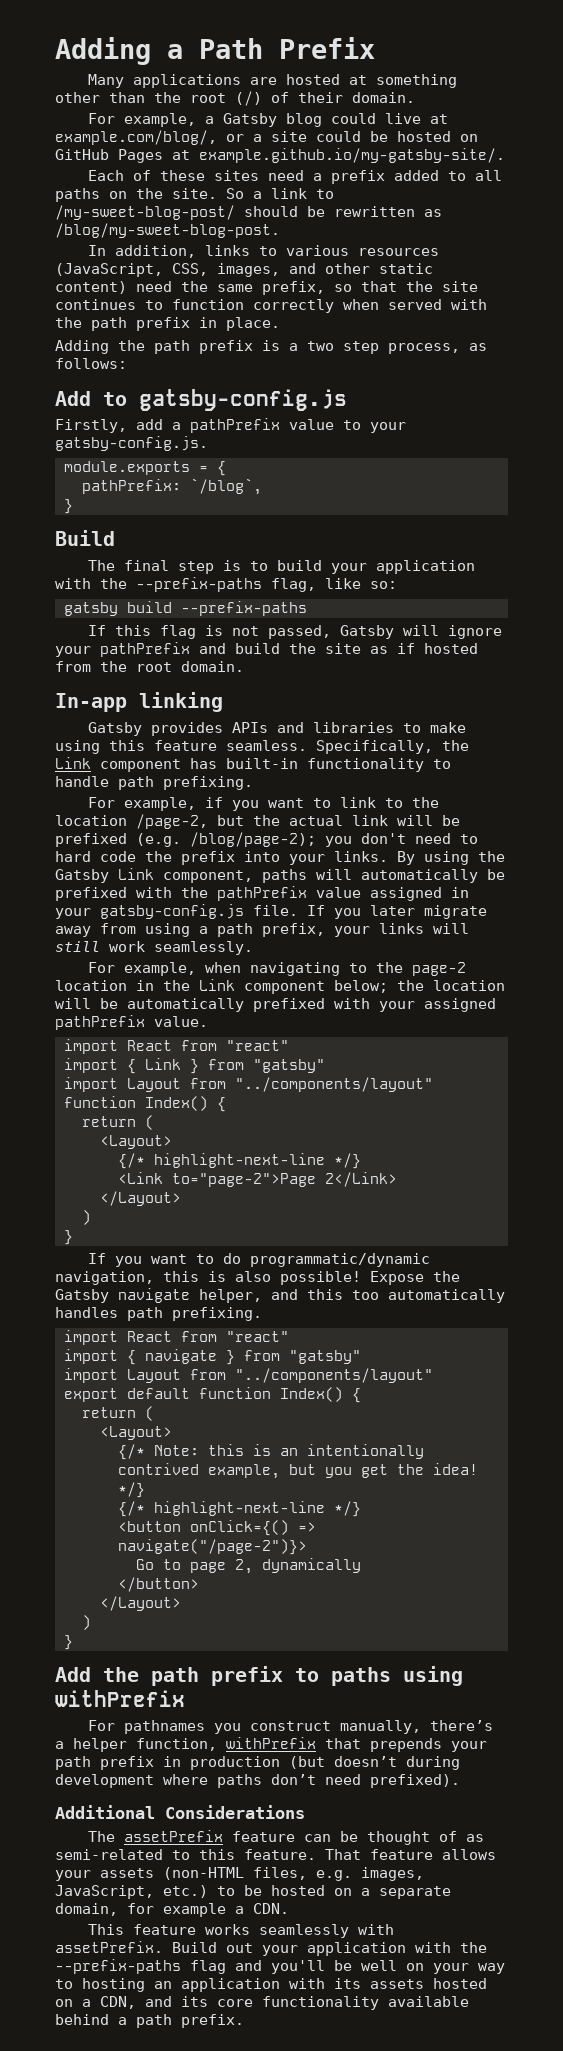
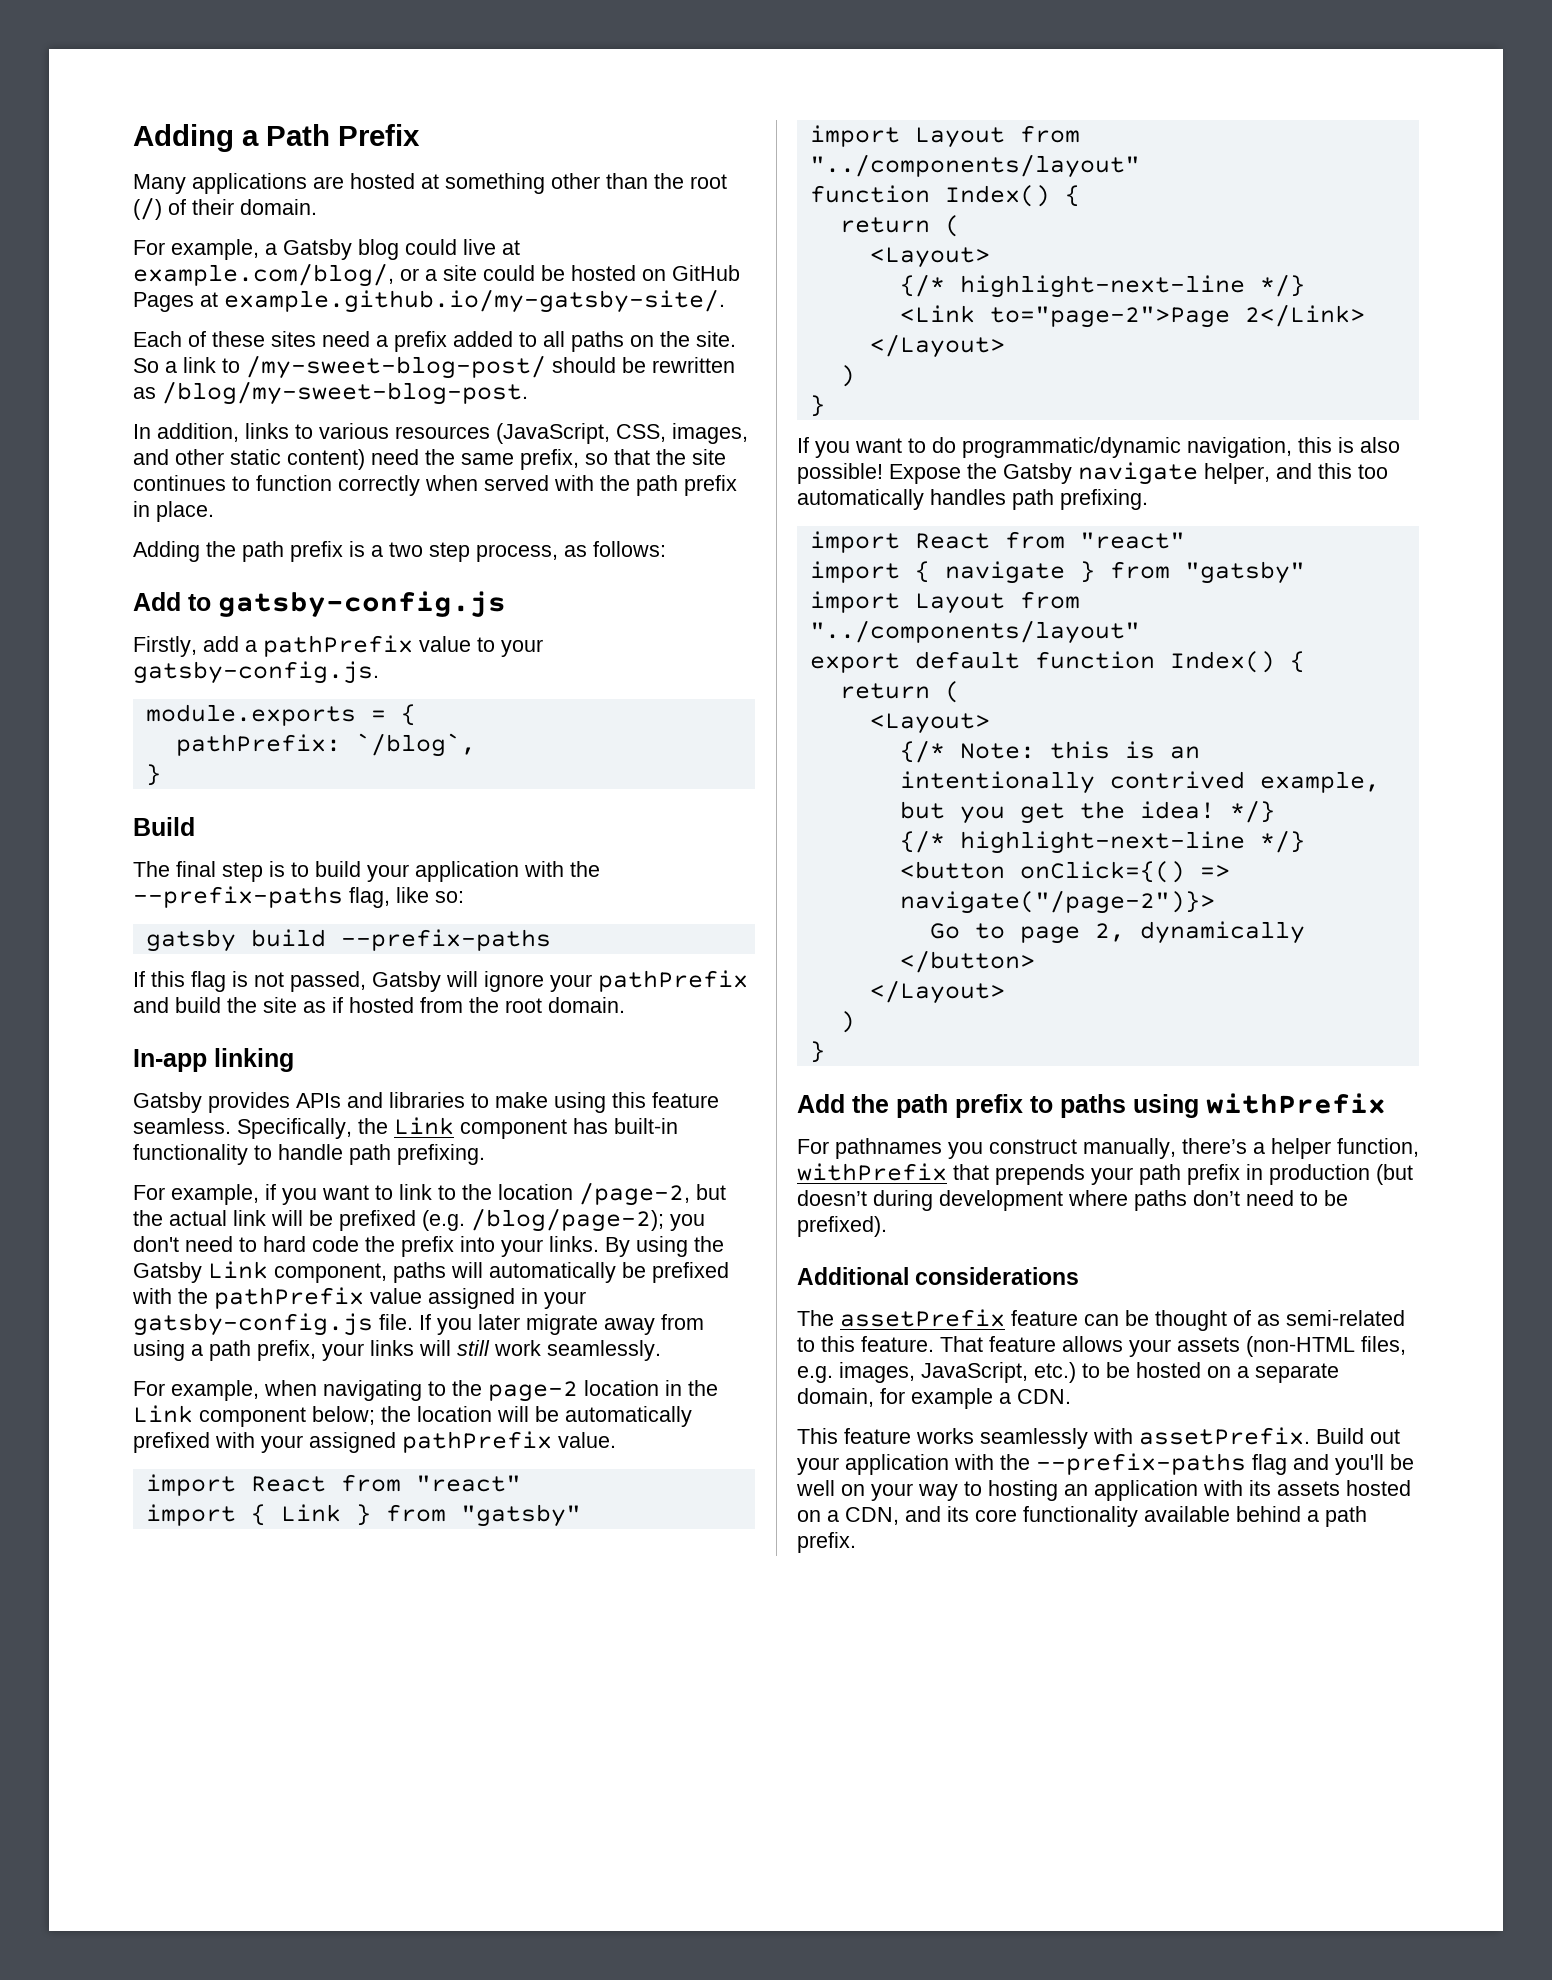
- For pathnames you construct manually, there’s a helper function, withPrefix that prepends your path prefix in production (but doesn’t during development where paths don’t need prefixed).
+ For pathnames you construct manually, there’s a helper function, withPrefix that prepends your path prefix in production (but doesn’t during development where paths don’t need to be prefixed).
- Additional Considerations
+ Additional considerations

